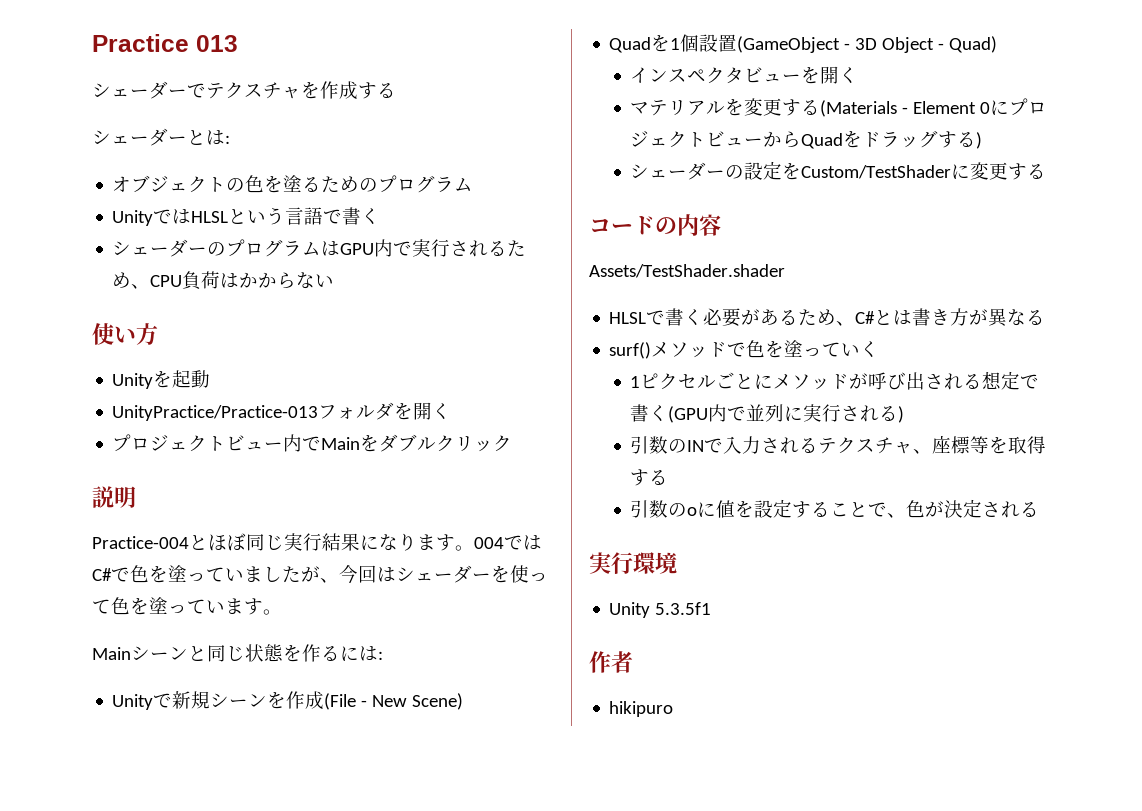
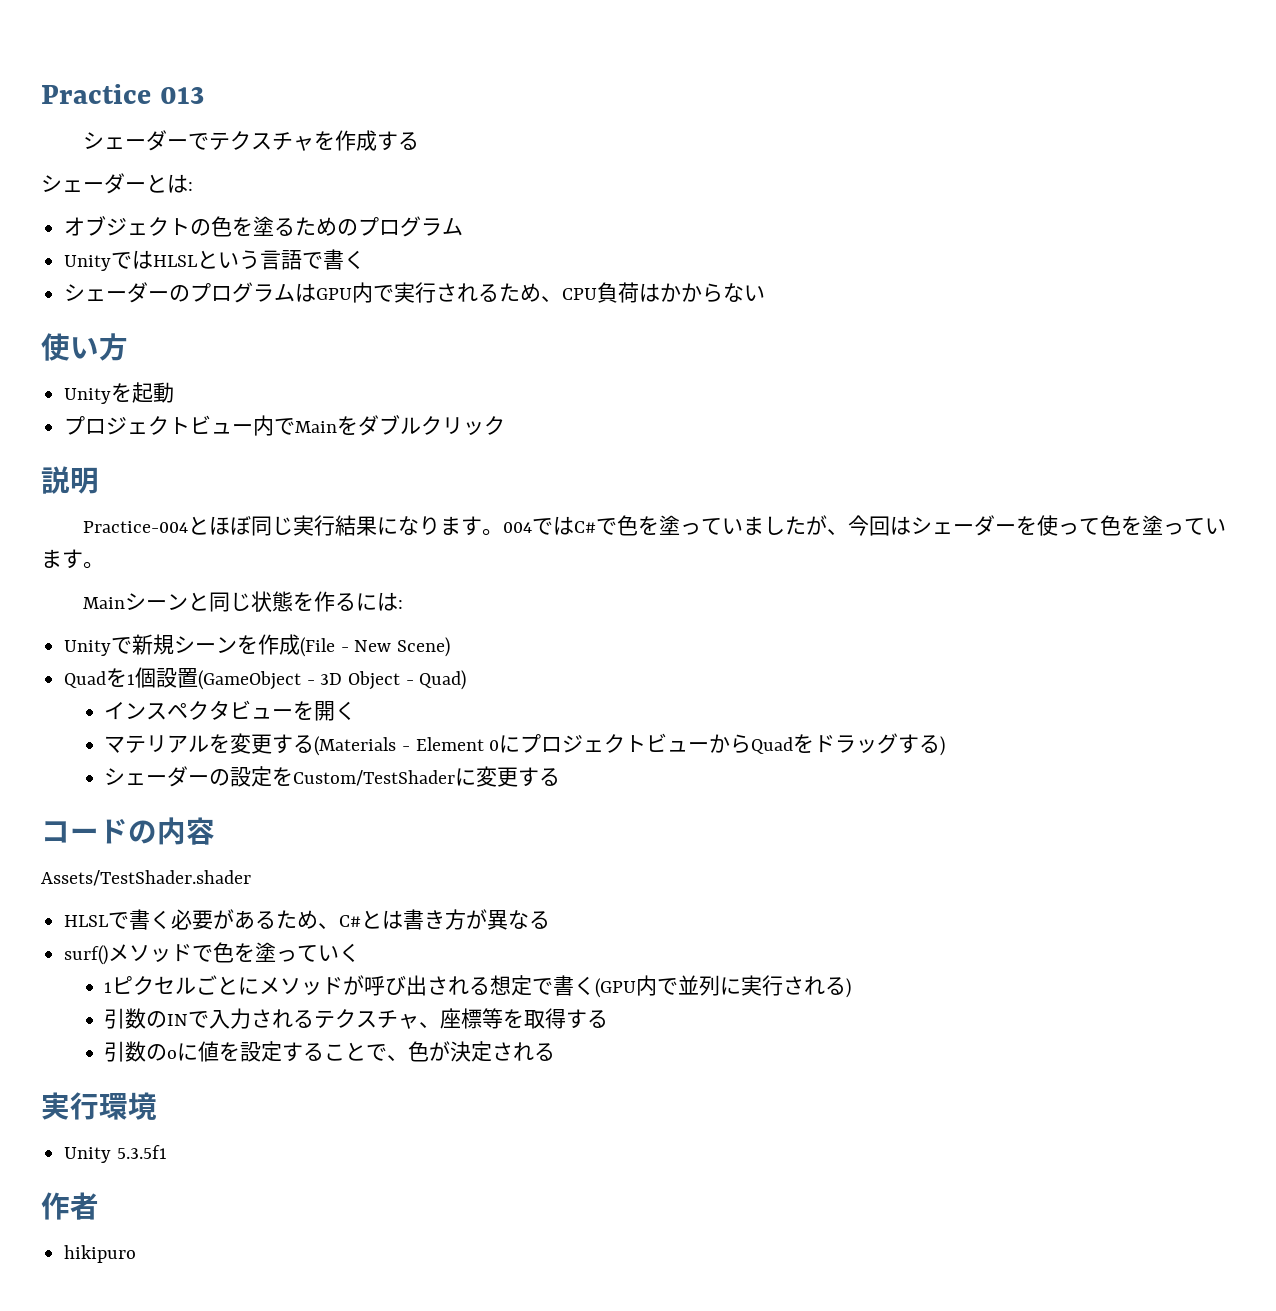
- UnityPractice/Practice-013フォルダを開く

